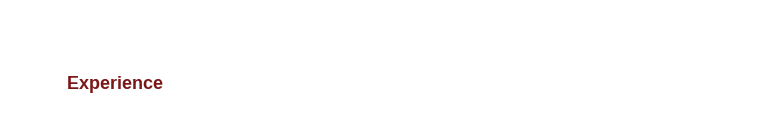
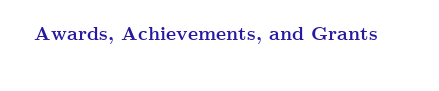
- Experience
+ Awards, Achievements, and Grants

